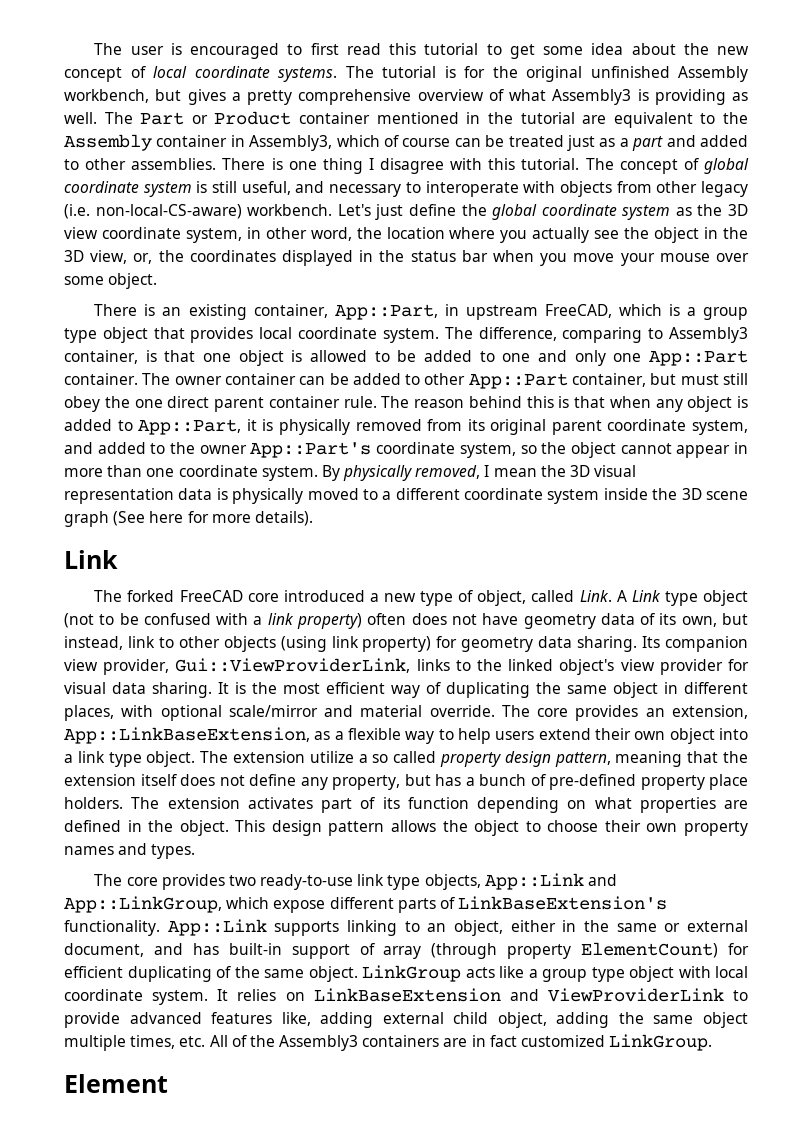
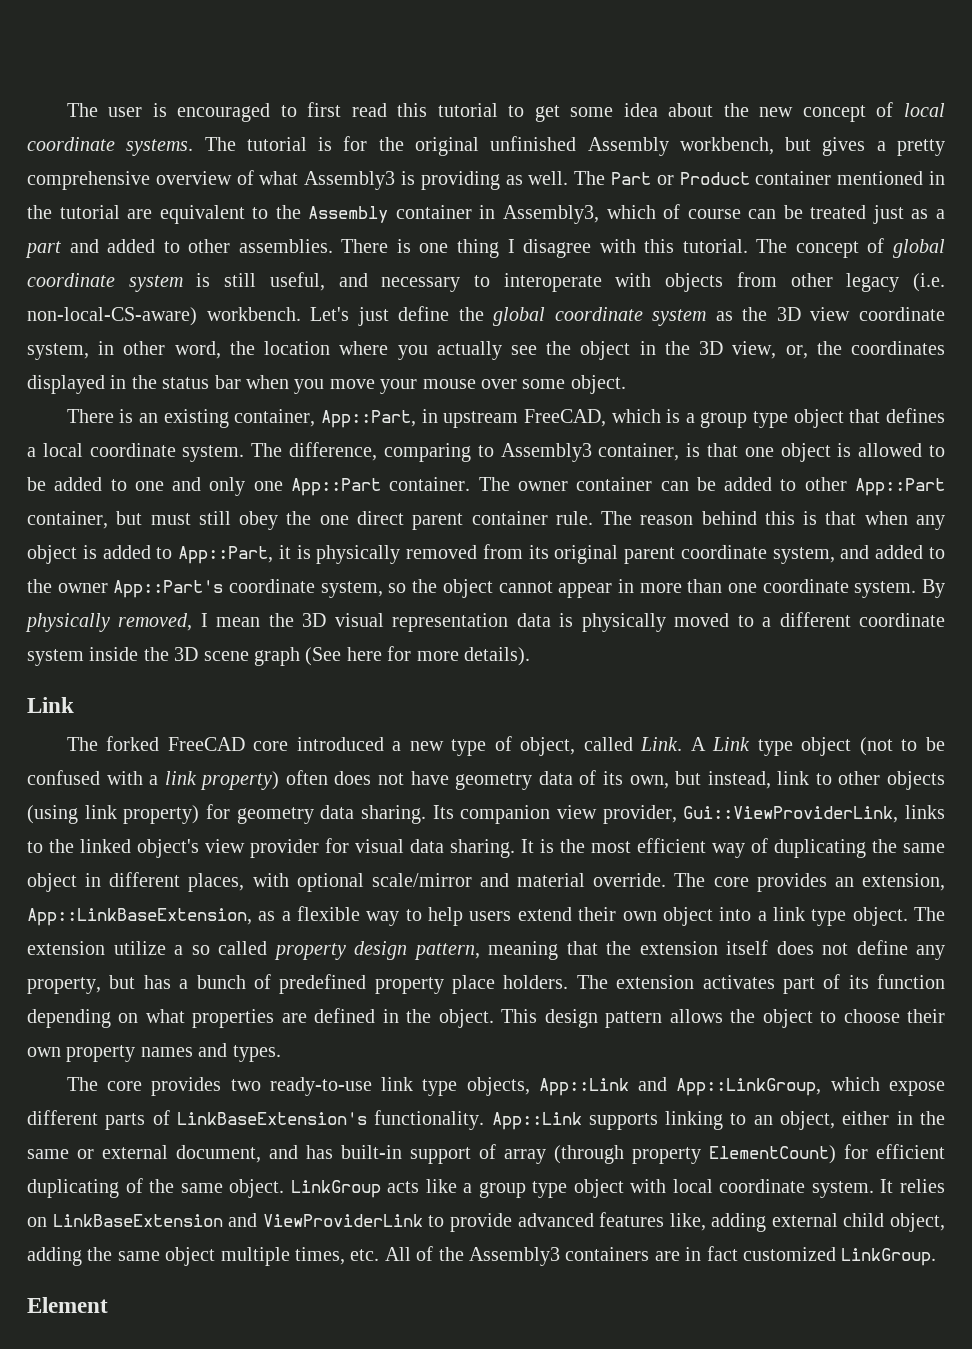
- There is an existing container, App::Part, in upstream FreeCAD, which is a group type object that provides local coordinate system.
+ There is an existing container, App::Part, in upstream FreeCAD, which is a group type object that defines a local coordinate system.
- The extension utilize a so called property design pattern, meaning that the extension itself does not define any property, but has a bunch of pre-defined property place holders.
+ The extension utilize a so called property design pattern, meaning that the extension itself does not define any property, but has a bunch of predefined property place holders.

